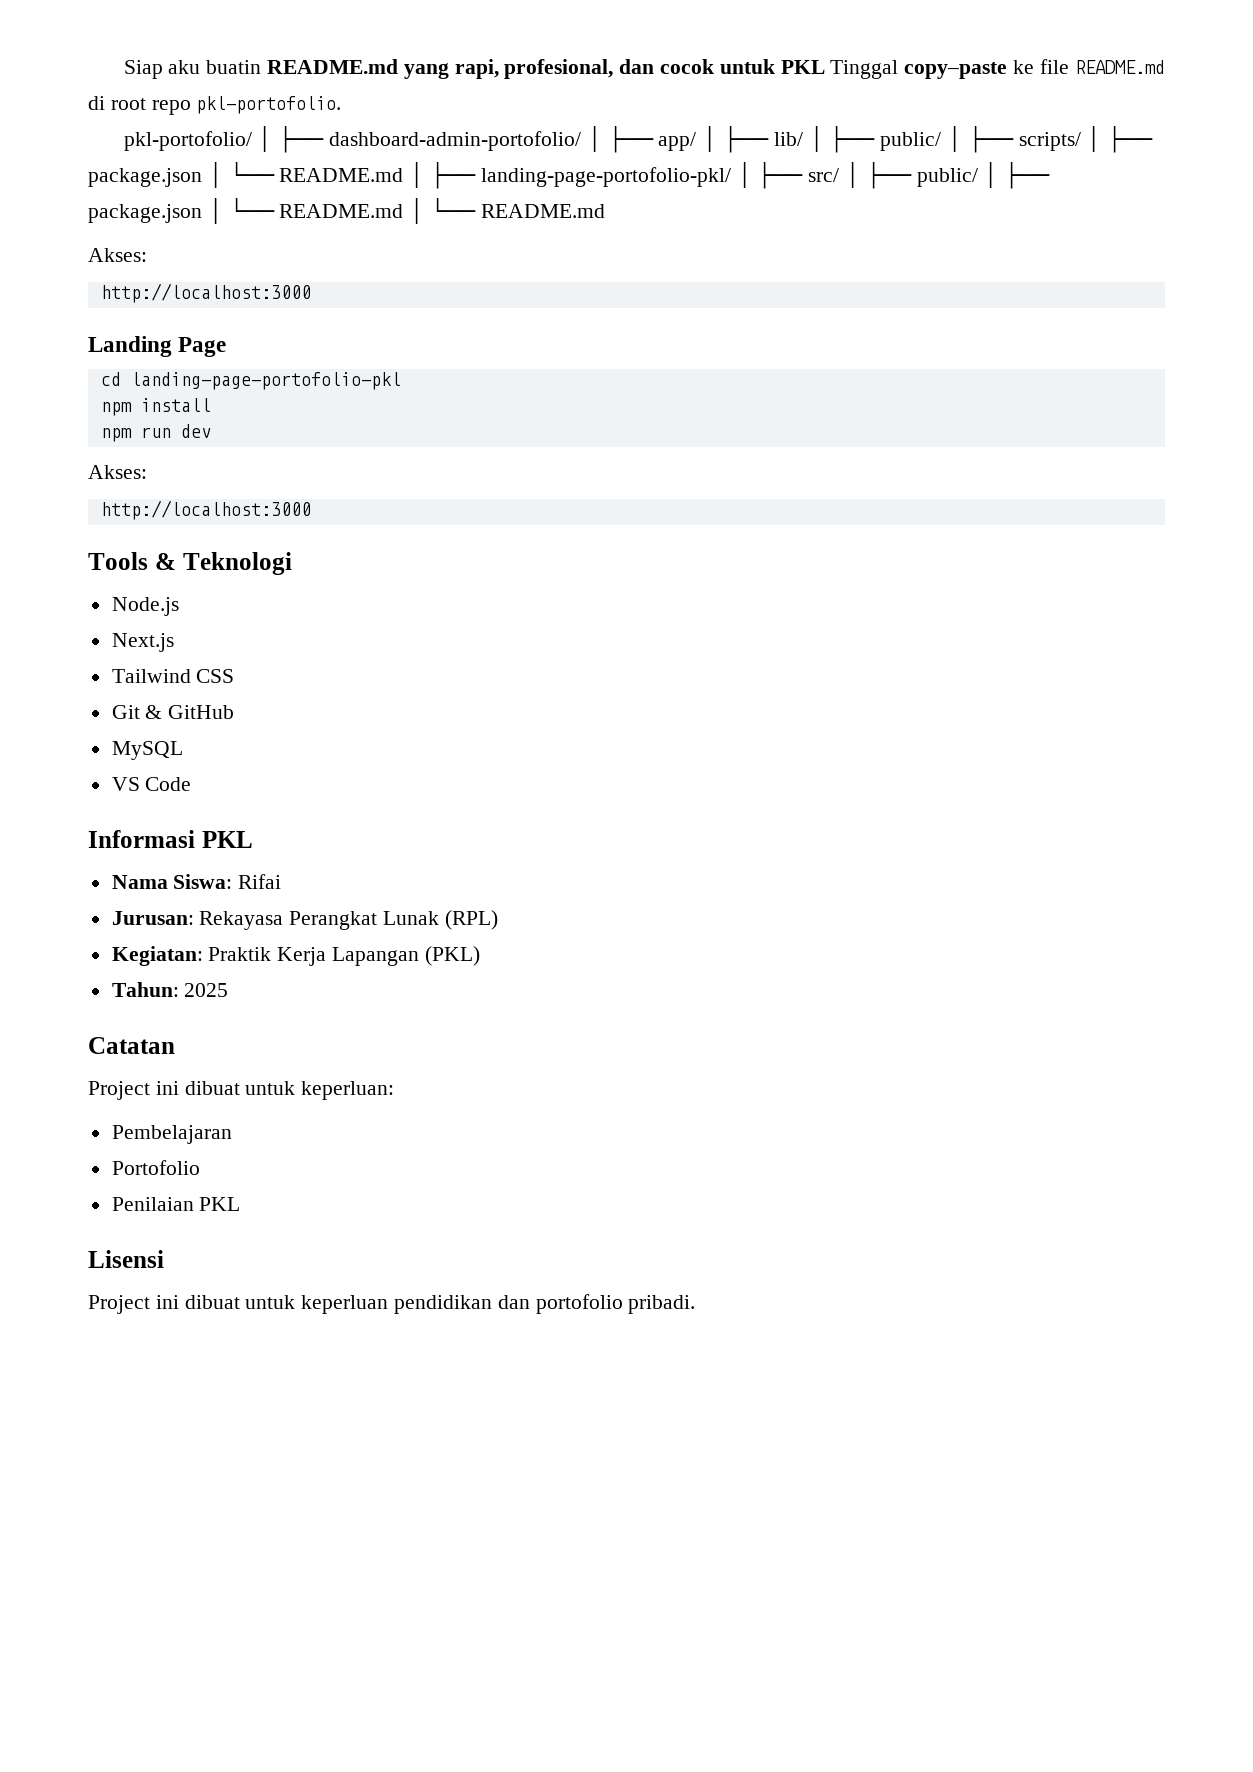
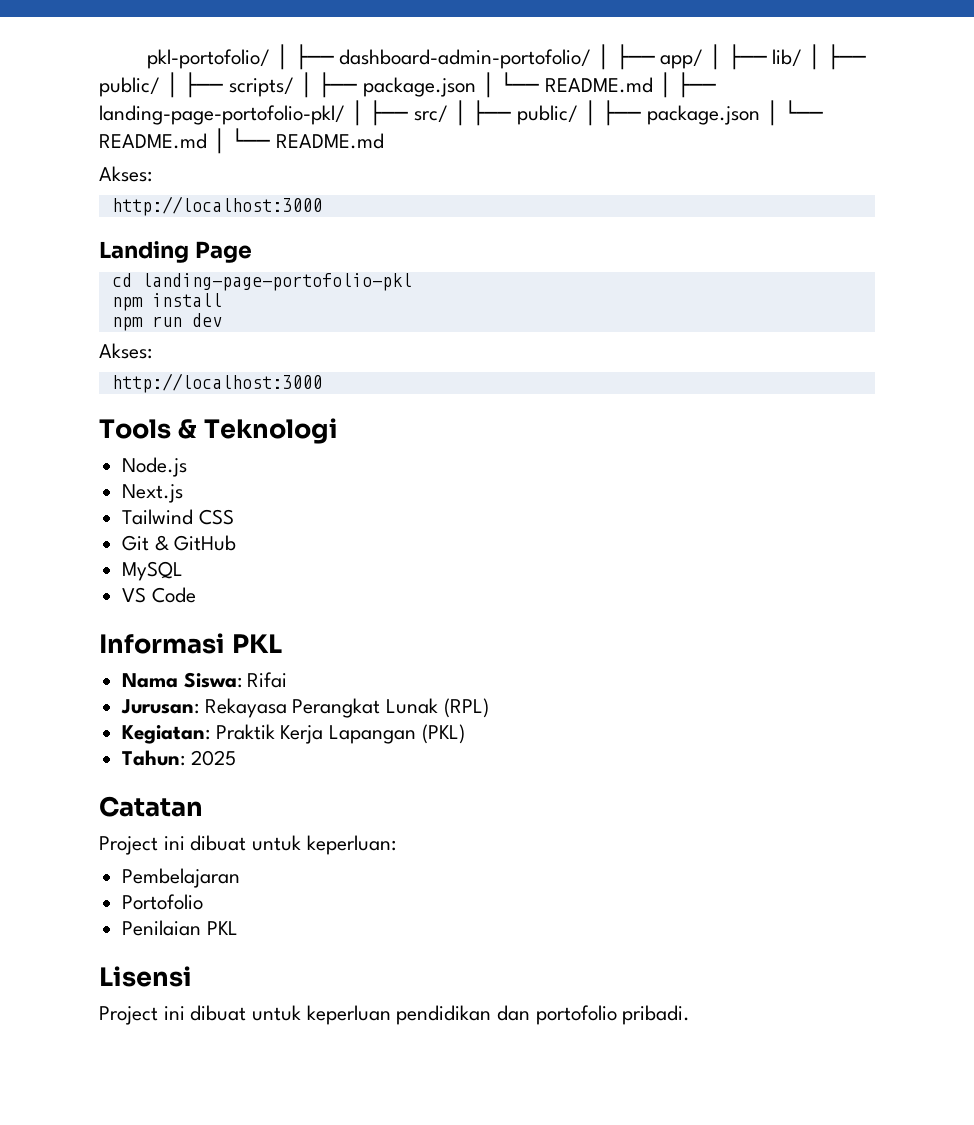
- Siap aku buatin README.md yang rapi, profesional, dan cocok untuk PKL Tinggal copy–paste ke file README.md di root repo pkl-portofolio.

